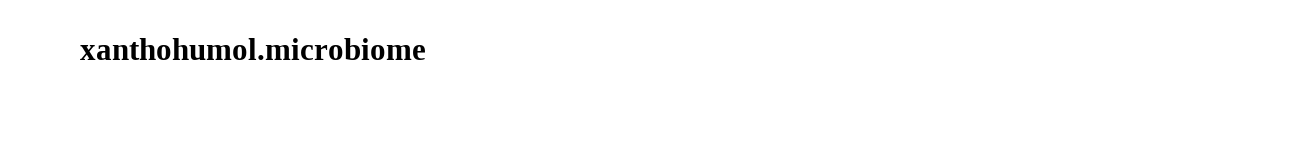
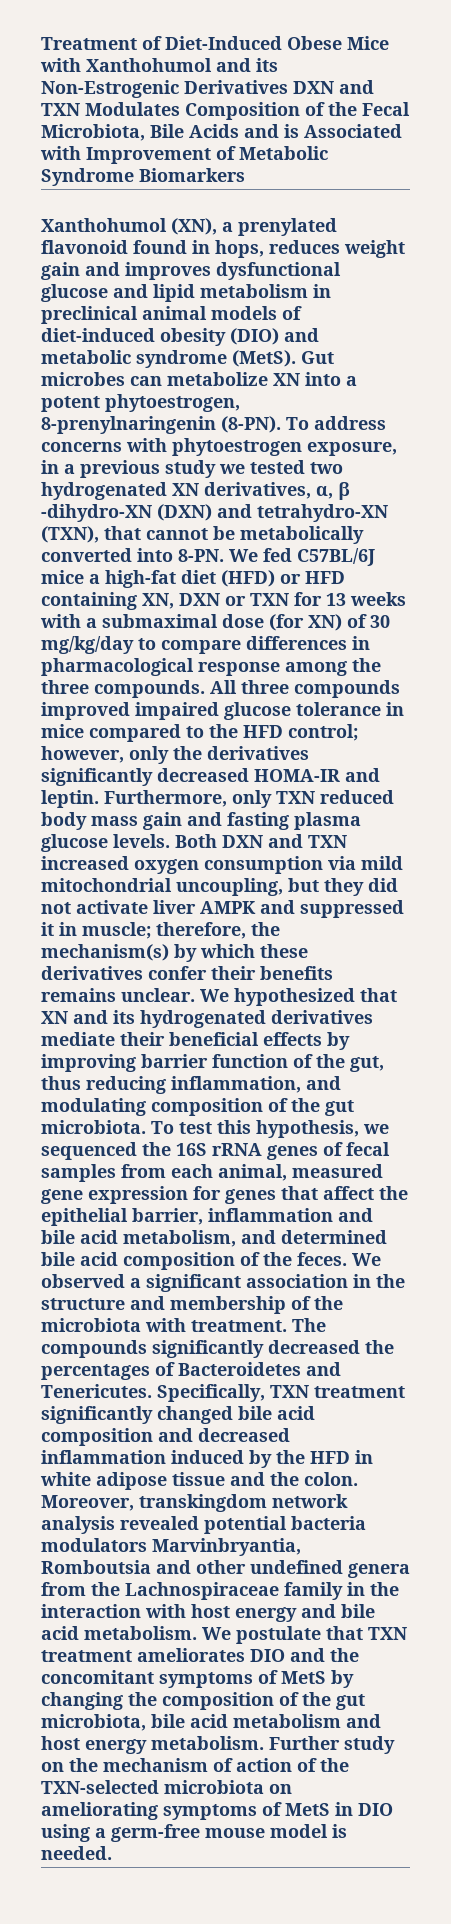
- xanthohumol.microbiome
+ Treatment of Diet-Induced Obese Mice with Xanthohumol and its Non-Estrogenic Derivatives DXN and TXN Modulates Composition of the Fecal Microbiota, Bile Acids and is Associated with Improvement of Metabolic Syndrome Biomarkers
+ Xanthohumol (XN), a prenylated flavonoid found in hops, reduces weight gain and improves dysfunctional glucose and lipid metabolism in preclinical animal models of diet-induced obesity (DIO) and metabolic syndrome (MetS). Gut microbes can metabolize XN into a potent phytoestrogen, 8-prenylnaringenin (8-PN). To address concerns with phytoestrogen exposure, in a previous study we tested two hydrogenated XN derivatives, α, β -dihydro-XN (DXN) and tetrahydro-XN (TXN), that cannot be metabolically converted into 8-PN. We fed C57BL/6J mice a high-fat diet (HFD) or HFD containing XN, DXN or TXN for 13 weeks with a submaximal dose (for XN) of 30 mg/kg/day to compare differences in pharmacological response among the three compounds. All three compounds improved impaired glucose tolerance in mice compared to the HFD control; however, only the derivatives significantly decreased HOMA-IR and leptin. Furthermore, only TXN reduced body mass gain and fasting plasma glucose levels. Both DXN and TXN increased oxygen consumption via mild mitochondrial uncoupling, but they did not activate liver AMPK and suppressed it in muscle; therefore, the mechanism(s) by which these derivatives confer their benefits remains unclear. We hypothesized that XN and its hydrogenated derivatives mediate their beneficial effects by improving barrier function of the gut, thus reducing inflammation, and modulating composition of the gut microbiota. To test this hypothesis, we sequenced the 16S rRNA genes of fecal samples from each animal, measured gene expression for genes that affect the epithelial barrier, inflammation and bile acid metabolism, and determined bile acid composition of the feces. We observed a significant association in the structure and membership of the microbiota with treatment. The compounds significantly decreased the percentages of Bacteroidetes and Tenericutes. Specifically, TXN treatment significantly changed bile acid composition and decreased inflammation induced by the HFD in white adipose tissue and the colon. Moreover, transkingdom network analysis revealed potential bacteria modulators Marvinbryantia, Romboutsia and other undefined genera from the Lachnospiraceae family in the interaction with host energy and bile acid metabolism. We postulate that TXN treatment ameliorates DIO and the concomitant symptoms of MetS by changing the composition of the gut microbiota, bile acid metabolism and host energy metabolism. Further study on the mechanism of action of the TXN-selected microbiota on ameliorating symptoms of MetS in DIO using a germ-free mouse model is needed.

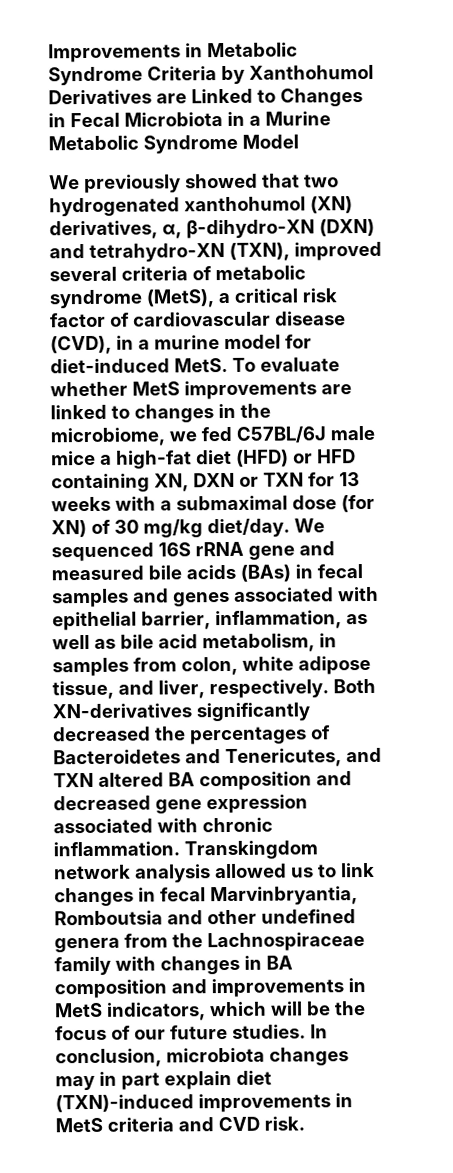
- Treatment of Diet-Induced Obese Mice with Xanthohumol and its Non-Estrogenic Derivatives DXN and TXN Modulates Composition of the Fecal Microbiota, Bile Acids and is Associated with Improvement of Metabolic Syndrome Biomarkers
- Xanthohumol (XN), a prenylated flavonoid found in hops, reduces weight gain and improves dysfunctional glucose and lipid metabolism in preclinical animal models of diet-induced obesity (DIO) and metabolic syndrome (MetS). Gut microbes can metabolize XN into a potent phytoestrogen, 8-prenylnaringenin (8-PN). To address concerns with phytoestrogen exposure, in a previous study we tested two hydrogenated XN derivatives, α, β -dihydro-XN (DXN) and tetrahydro-XN (TXN), that cannot be metabolically converted into 8-PN. We fed C57BL/6J mice a high-fat diet (HFD) or HFD containing XN, DXN or TXN for 13 weeks with a submaximal dose (for XN) of 30 mg/kg/day to compare differences in pharmacological response among the three compounds. All three compounds improved impaired glucose tolerance in mice compared to the HFD control; however, only the derivatives significantly decreased HOMA-IR and leptin. Furthermore, only TXN reduced body mass gain and fasting plasma glucose levels. Both DXN and TXN increased oxygen consumption via mild mitochondrial uncoupling, but they did not activate liver AMPK and suppressed it in muscle; therefore, the mechanism(s) by which these derivatives confer their benefits remains unclear. We hypothesized that XN and its hydrogenated derivatives mediate their beneficial effects by improving barrier function of the gut, thus reducing inflammation, and modulating composition of the gut microbiota. To test this hypothesis, we sequenced the 16S rRNA genes of fecal samples from each animal, measured gene expression for genes that affect the epithelial barrier, inflammation and bile acid metabolism, and determined bile acid composition of the feces. We observed a significant association in the structure and membership of the microbiota with treatment. The compounds significantly decreased the percentages of Bacteroidetes and Tenericutes. Specifically, TXN treatment significantly changed bile acid composition and decreased inflammation induced by the HFD in white adipose tissue and the colon. Moreover, transkingdom network analysis revealed potential bacteria modulators Marvinbryantia, Romboutsia and other undefined genera from the Lachnospiraceae family in the interaction with host energy and bile acid metabolism. We postulate that TXN treatment ameliorates DIO and the concomitant symptoms of MetS by changing the composition of the gut microbiota, bile acid metabolism and host energy metabolism. Further study on the mechanism of action of the TXN-selected microbiota on ameliorating symptoms of MetS in DIO using a germ-free mouse model is needed.
+ Improvements in Metabolic Syndrome Criteria by Xanthohumol Derivatives are Linked to Changes in Fecal Microbiota in a Murine Metabolic Syndrome Model
+ We previously showed that two hydrogenated xanthohumol (XN) derivatives, α, β-dihydro-XN (DXN) and tetrahydro-XN (TXN), improved several criteria of metabolic syndrome (MetS), a critical risk factor of cardiovascular disease (CVD), in a murine model for diet-induced MetS. To evaluate whether MetS improvements are linked to changes in the microbiome, we fed C57BL/6J male mice a high-fat diet (HFD) or HFD containing XN, DXN or TXN for 13 weeks with a submaximal dose (for XN) of 30 mg/kg diet/day. We sequenced 16S rRNA gene and measured bile acids (BAs) in fecal samples and genes associated with epithelial barrier, inflammation, as well as bile acid metabolism, in samples from colon, white adipose tissue, and liver, respectively. Both XN-derivatives significantly decreased the percentages of Bacteroidetes and Tenericutes, and TXN altered BA composition and decreased gene expression associated with chronic inflammation. Transkingdom network analysis allowed us to link changes in fecal Marvinbryantia, Romboutsia and other undefined genera from the Lachnospiraceae family with changes in BA composition and improvements in MetS indicators, which will be the focus of our future studies. In conclusion, microbiota changes may in part explain diet (TXN)-induced improvements in MetS criteria and CVD risk.

